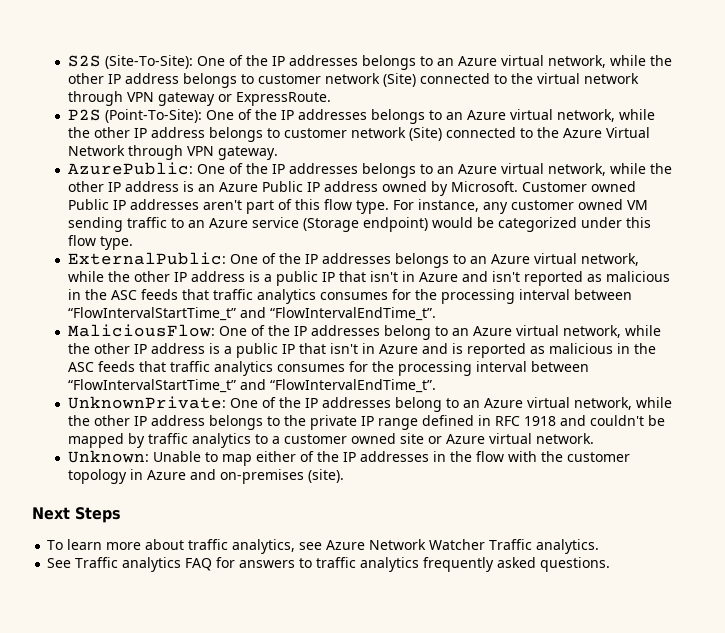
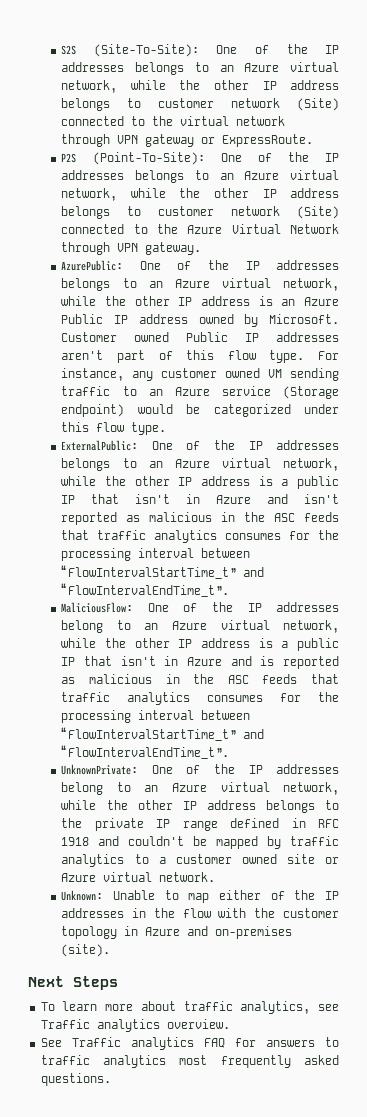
- To learn more about traffic analytics, see Azure Network Watcher Traffic analytics.
+ To learn more about traffic analytics, see Traffic analytics overview.
- See Traffic analytics FAQ for answers to traffic analytics frequently asked questions.
+ See Traffic analytics FAQ for answers to traffic analytics most frequently asked questions.

